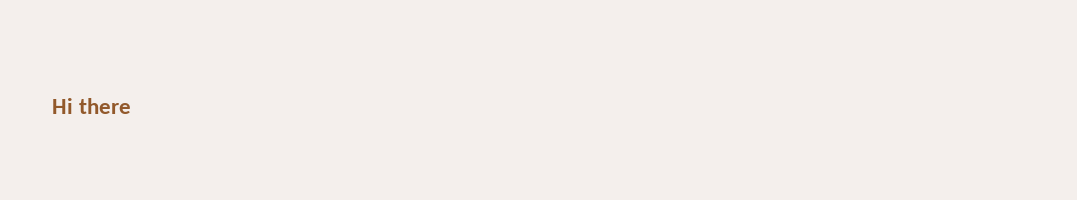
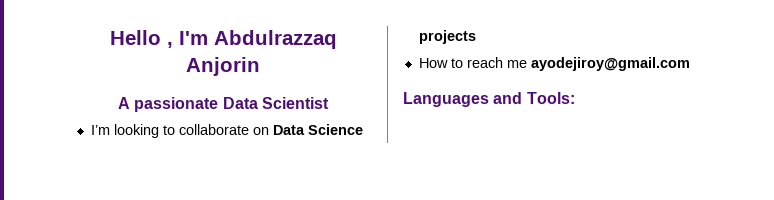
- Hi there
+ Hello , I'm Abdulrazzaq Anjorin
+ A passionate Data Scientist
+ I’m looking to collaborate on Data Science projects
+ How to reach me ayodejiroy@gmail.com
+ Languages and Tools:

